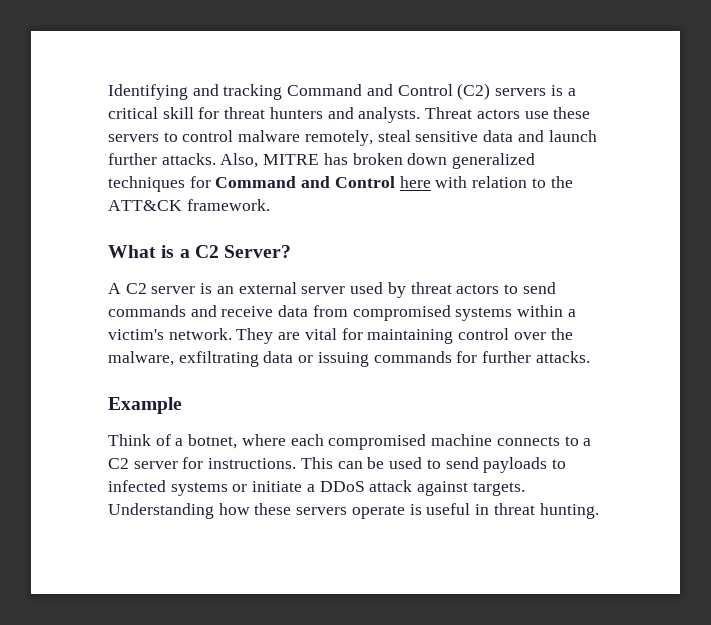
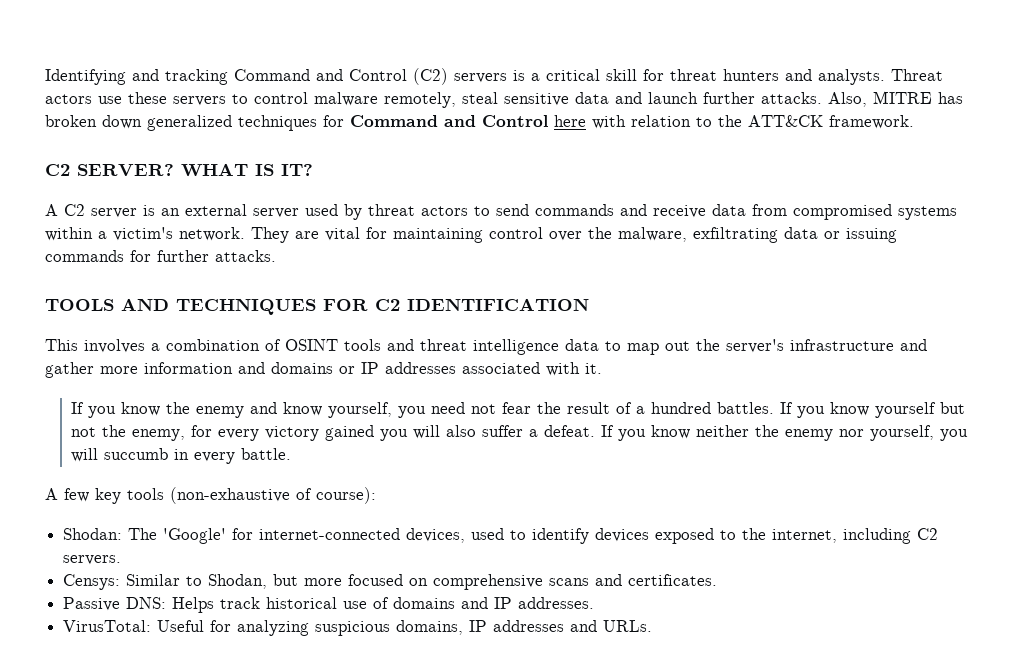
- What is a C2 Server?
+ C2 SERVER? WHAT IS IT?
- Example
- Think of a botnet, where each compromised machine connects to a C2 server for instructions. This can be used to send payloads to infected systems or initiate a DDoS attack against targets. Understanding how these servers operate is useful in threat hunting.
+ TOOLS AND TECHNIQUES FOR C2 IDENTIFICATION
+ This involves a combination of OSINT tools and threat intelligence data to map out the server's infrastructure and gather more information and domains or IP addresses associated with it.
+ If you know the enemy and know yourself, you need not fear the result of a hundred battles. If you know yourself but not the enemy, for every victory gained you will also suffer a defeat. If you know neither the enemy nor yourself, you will succumb in every battle.
+ A few key tools (non-exhaustive of course):
+ Shodan: The 'Google' for internet-connected devices, used to identify devices exposed to the internet, including C2 servers.
+ Censys: Similar to Shodan, but more focused on comprehensive scans and certificates.
+ Passive DNS: Helps track historical use of domains and IP addresses.
+ VirusTotal: Useful for analyzing suspicious domains, IP addresses and URLs.

